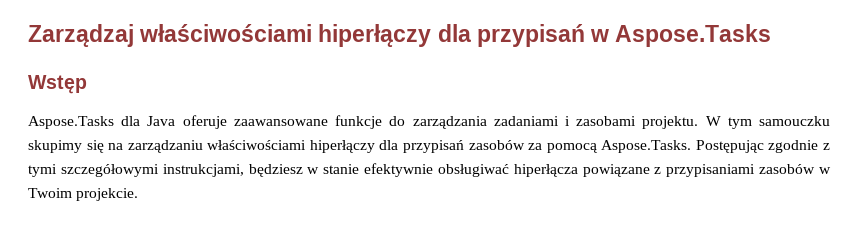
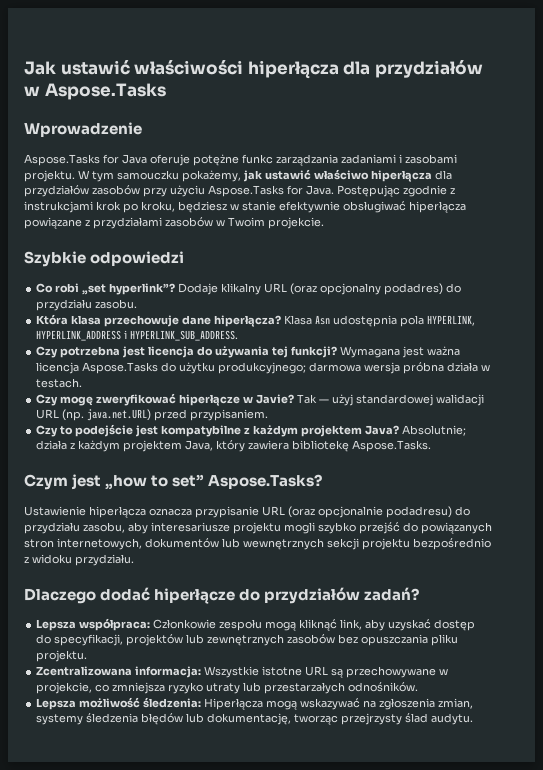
- Zarządzaj właściwościami hiperłączy dla przypisań w Aspose.Tasks
+ Jak ustawić właściwości hiperłącza dla przydziałów w Aspose.Tasks
- Wstęp
- Aspose.Tasks dla Java oferuje zaawansowane funkcje do zarządzania zadaniami i zasobami projektu.
+ Wprowadzenie
+ Aspose.Tasks for Java oferuje potężne funkc zarządzania zadaniami i zasobami projektu.
- W tym samouczku skupimy się na zarządzaniu właściwościami hiperłączy dla przypisań zasobów za pomocą Aspose.Tasks. Postępując zgodnie z tymi szczegółowymi instrukcjami, będziesz w stanie efektywnie obsługiwać hiperłącza powiązane z przypisaniami zasobów w Twoim projekcie.
+ W tym samouczku pokażemy, jak ustawić właściwo hiperłącza dla przydziałów zasobów przy użyciu Aspose.Tasks for Java. Postępując zgodnie z instrukcjami krok po kroku, będziesz w stanie efektywnie obsługiwać hiperłącza powiązane z przydziałami zasobów w Twoim projekcie.
+ Szybkie odpowiedzi
+ Co robi „set hyperlink”? Dodaje klikalny URL (oraz opcjonalny podadres) do przydziału zasobu.
+ Która klasa przechowuje dane hiperłącza? Klasa Asn udostępnia pola HYPERLINK, HYPERLINK_ADDRESS i HYPERLINK_SUB_ADDRESS.
+ Czy potrzebna jest licencja do używania tej funkcji? Wymagana jest ważna licencja Aspose.Tasks do użytku produkcyjnego; darmowa wersja próbna działa w testach.
+ Czy mogę zweryfikować hiperłącze w Javie? Tak — użyj standardowej walidacji URL (np. java.net.URL) przed przypisaniem.
+ Czy to podejście jest kompatybilne z każdym projektem Java? Absolutnie; działa z każdym projektem Java, który zawiera bibliotekę Aspose.Tasks.
+ Czym jest „how to set” Aspose.Tasks?
+ Ustawienie hiperłącza oznacza przypisanie URL (oraz opcjonalnie podadresu) do przydziału zasobu, aby interesariusze projektu mogli szybko przejść do powiązanych stron internetowych, dokumentów lub wewnętrznych sekcji projektu bezpośrednio z widoku przydziału.
+ Dlaczego dodać hiperłącze do przydziałów zadań?
+ Lepsza współpraca: Członkowie zespołu mogą kliknąć link, aby uzyskać dostęp do specyfikacji, projektów lub zewnętrznych zasobów bez opuszczania pliku projektu.
+ Zcentralizowana informacja: Wszystkie istotne URL są przechowywane w projekcie, co zmniejsza ryzyko utraty lub przestarzałych odnośników.
+ Lepsza możliwość śledzenia: Hiperłącza mogą wskazywać na zgłoszenia zmian, systemy śledzenia błędów lub dokumentację, tworząc przejrzysty ślad audytu.

